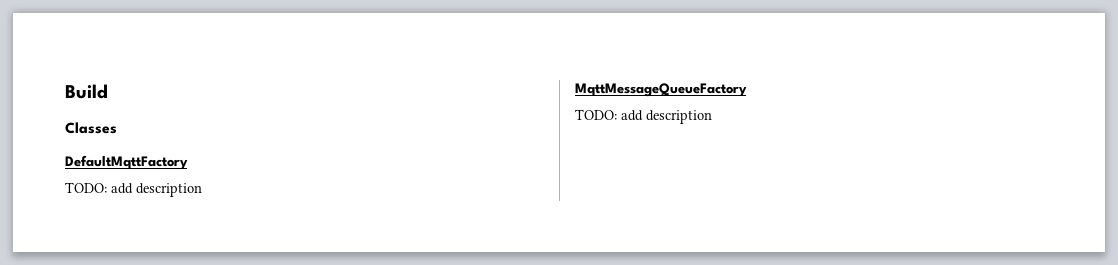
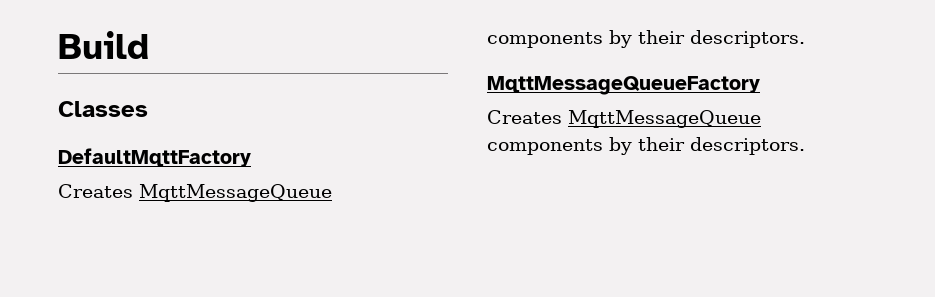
  DefaultMqttFactory
- TODO: add description
+ Creates MqttMessageQueue components by their descriptors.
  MqttMessageQueueFactory
- TODO: add description
+ Creates MqttMessageQueue components by their descriptors.

